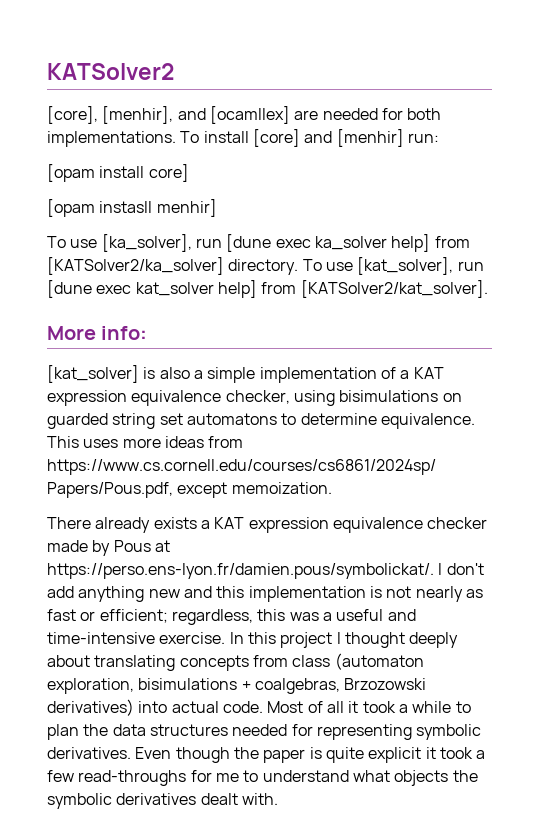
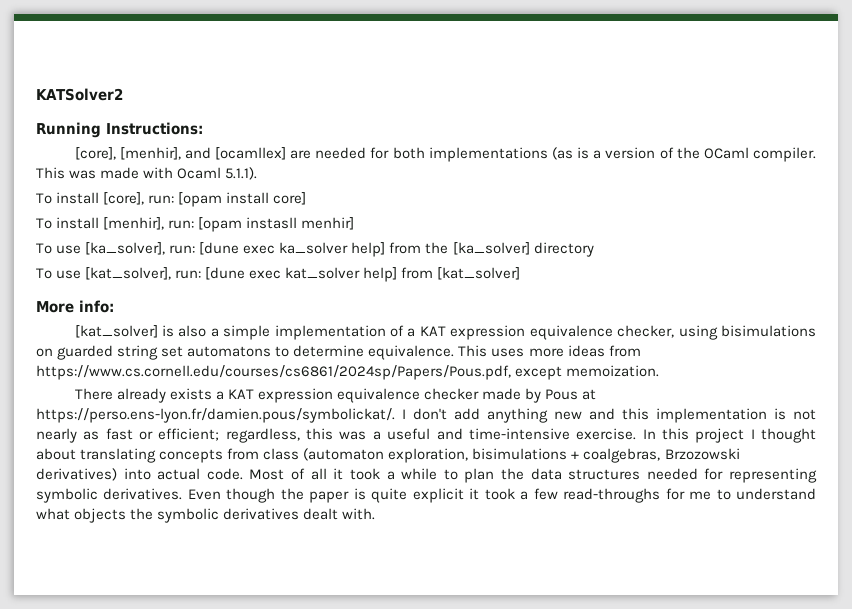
+ Running Instructions:
- [core], [menhir], and [ocamllex] are needed for both implementations. To install [core] and [menhir] run:
- [opam install core]
+ [core], [menhir], and [ocamllex] are needed for both implementations (as is a version of the OCaml compiler. This was made with Ocaml 5.1.1).
+ To install [core], run: [opam install core]
- [opam instasll menhir]
+ To install [menhir], run: [opam instasll menhir]
- To use [ka_solver], run [dune exec ka_solver help] from [KATSolver2/ka_solver] directory. To use [kat_solver], run [dune exec kat_solver help] from [KATSolver2/kat_solver].
+ To use [ka_solver], run: [dune exec ka_solver help] from the [ka_solver] directory
+ To use [kat_solver], run: [dune exec kat_solver help] from [kat_solver]
- In this project I thought deeply about translating concepts from class (automaton exploration, bisimulations + coalgebras, Brzozowski derivatives) into actual code.
+ In this project I thought about translating concepts from class (automaton exploration, bisimulations + coalgebras, Brzozowski derivatives) into actual code.

